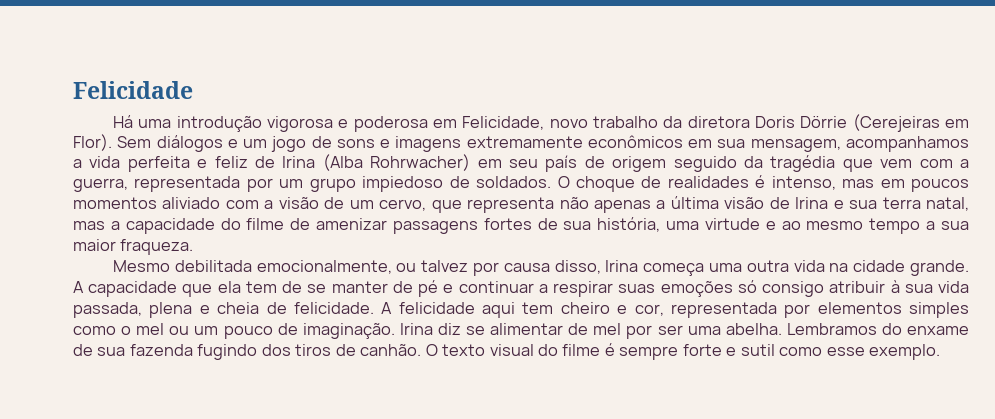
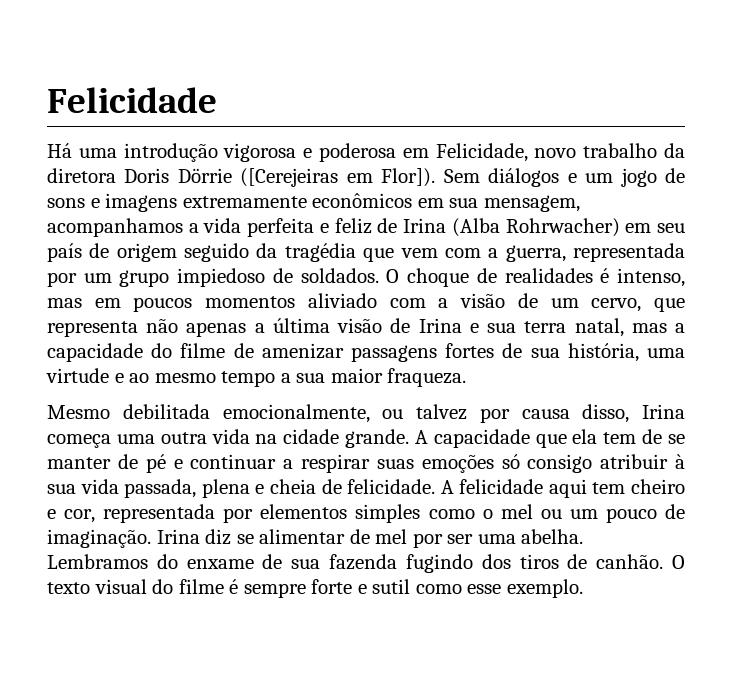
- Há uma introdução vigorosa e poderosa em Felicidade, novo trabalho da diretora Doris Dörrie (Cerejeiras em Flor).
+ Há uma introdução vigorosa e poderosa em Felicidade, novo trabalho da diretora Doris Dörrie ([Cerejeiras em Flor]).

